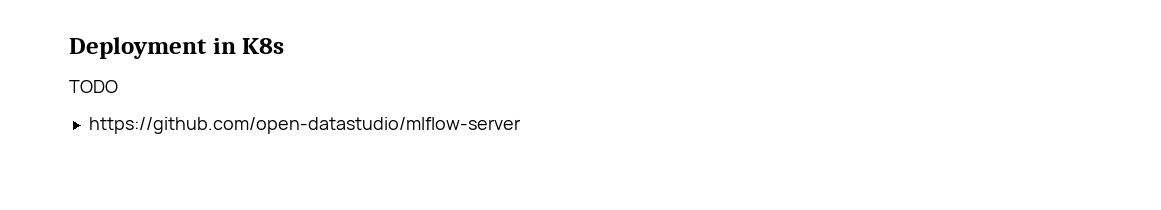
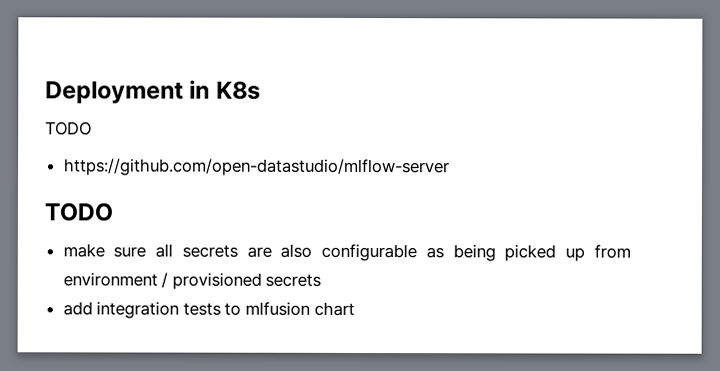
  https://github.com/open-datastudio/mlflow-server
+ TODO
+ make sure all secrets are also configurable as being picked up from environment / provisioned secrets
+ add integration tests to mlfusion chart

